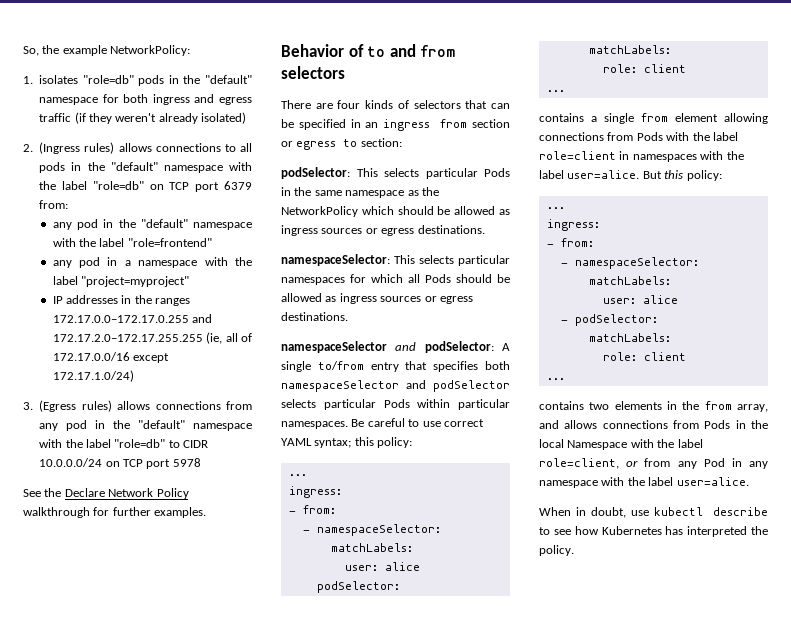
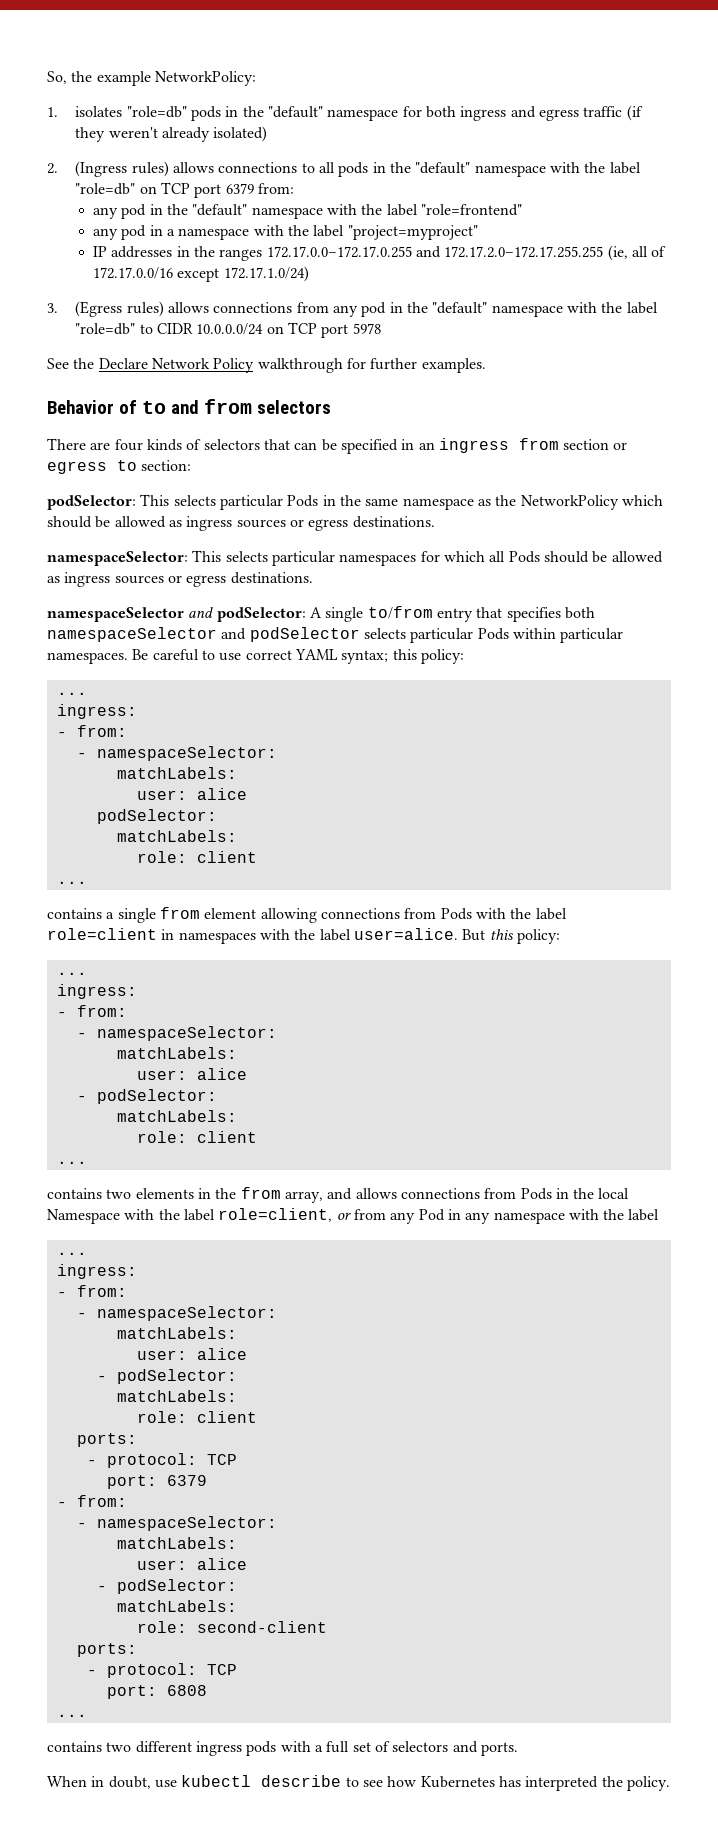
- contains two elements in the from array, and allows connections from Pods in the local Namespace with the label role=client, or from any Pod in any namespace with the label user=alice.
+ contains two elements in the from array, and allows connections from Pods in the local Namespace with the label role=client, or from any Pod in any namespace with the label
+ ...
+ ingress:
+ - from:
+ - namespaceSelector:
+ matchLabels:
+ user: alice
+ - podSelector:
+ matchLabels:
+ role: client
+ ports:
+ - protocol: TCP
+ port: 6379
+ - from:
+ - namespaceSelector:
+ matchLabels:
+ user: alice
+ - podSelector:
+ matchLabels:
+ role: second-client
+ ports:
+ - protocol: TCP
+ port: 6808
+ ...
+ contains two different ingress pods with a full set of selectors and ports.

